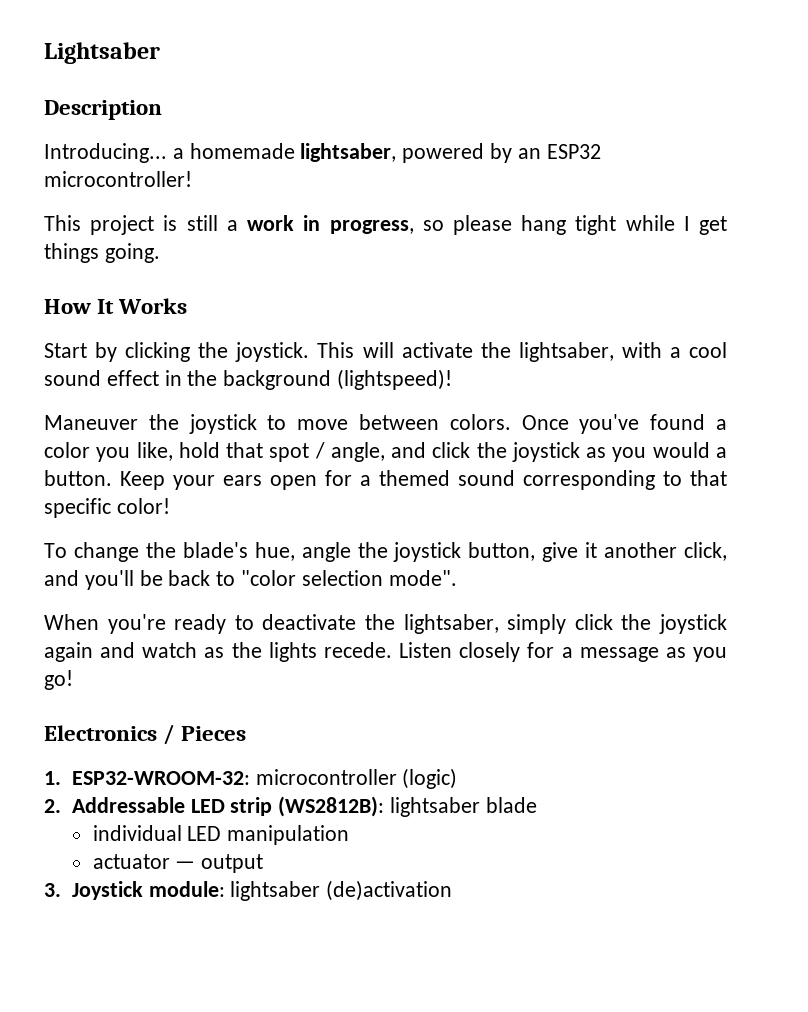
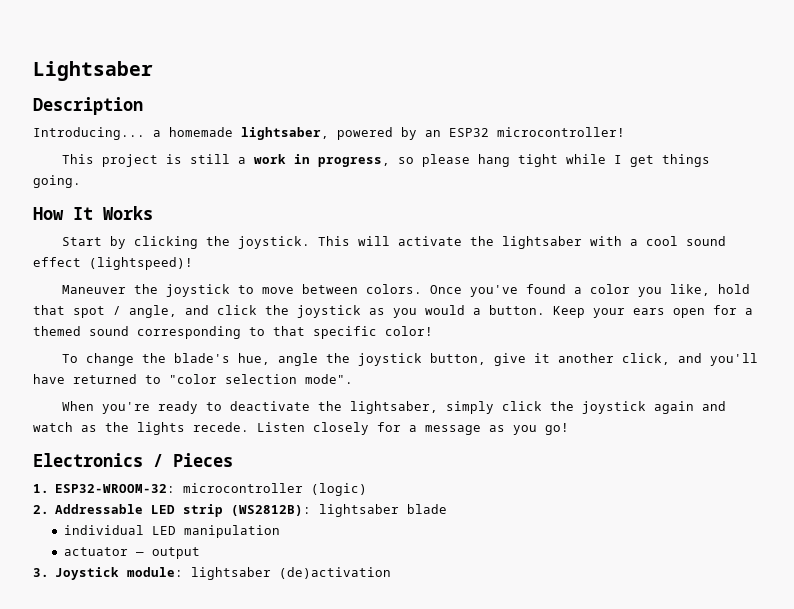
- This will activate the lightsaber, with a cool sound effect in the background (lightspeed)!
+ This will activate the lightsaber with a cool sound effect (lightspeed)!
- To change the blade's hue, angle the joystick button, give it another click, and you'll be back to "color selection mode".
+ To change the blade's hue, angle the joystick button, give it another click, and you'll have returned to "color selection mode".

